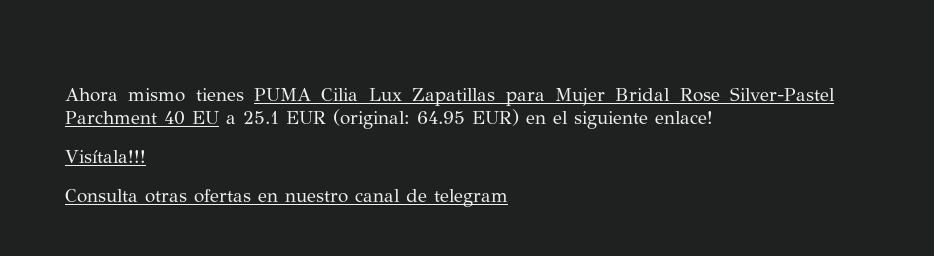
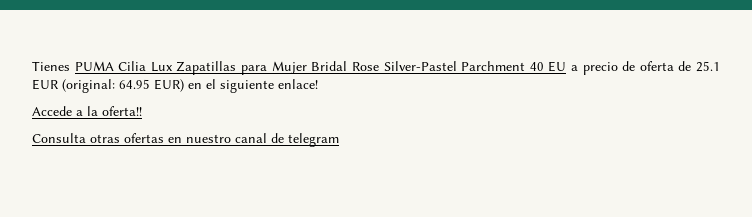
- Ahora mismo tienes PUMA Cilia Lux Zapatillas para Mujer Bridal Rose Silver-Pastel Parchment 40 EU a 25.1 EUR (original: 64.95 EUR) en el siguiente enlace!
+ Tienes PUMA Cilia Lux Zapatillas para Mujer Bridal Rose Silver-Pastel Parchment 40 EU a precio de oferta de 25.1 EUR (original: 64.95 EUR) en el siguiente enlace!
- Visítala!!!
+ Accede a la oferta!!

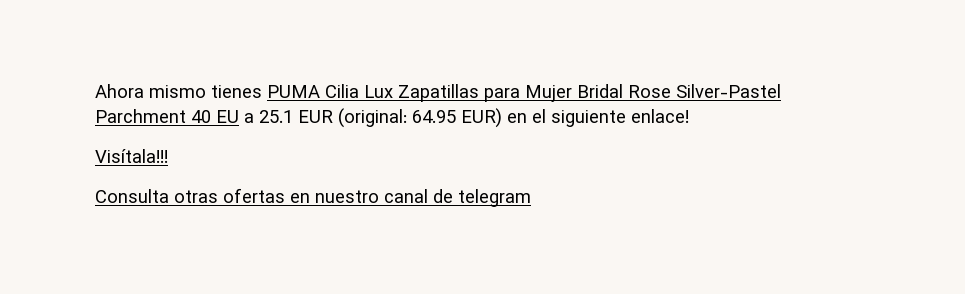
- Tienes PUMA Cilia Lux Zapatillas para Mujer Bridal Rose Silver-Pastel Parchment 40 EU a precio de oferta de 25.1 EUR (original: 64.95 EUR) en el siguiente enlace!
+ Ahora mismo tienes PUMA Cilia Lux Zapatillas para Mujer Bridal Rose Silver-Pastel Parchment 40 EU a 25.1 EUR (original: 64.95 EUR) en el siguiente enlace!
- Accede a la oferta!!
+ Visítala!!!

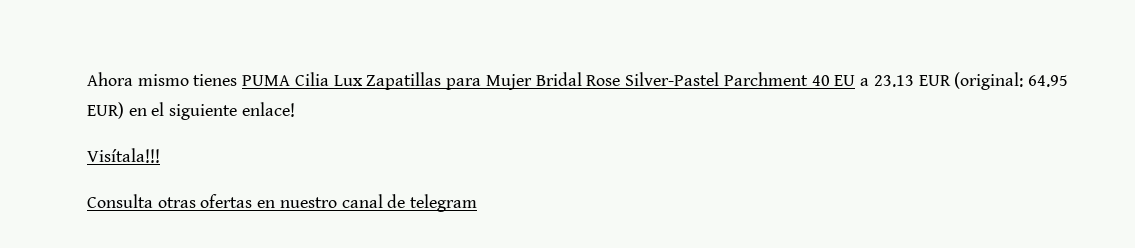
- Ahora mismo tienes PUMA Cilia Lux Zapatillas para Mujer Bridal Rose Silver-Pastel Parchment 40 EU a 25.1 EUR (original: 64.95 EUR) en el siguiente enlace!
+ Ahora mismo tienes PUMA Cilia Lux Zapatillas para Mujer Bridal Rose Silver-Pastel Parchment 40 EU a 23.13 EUR (original: 64.95 EUR) en el siguiente enlace!

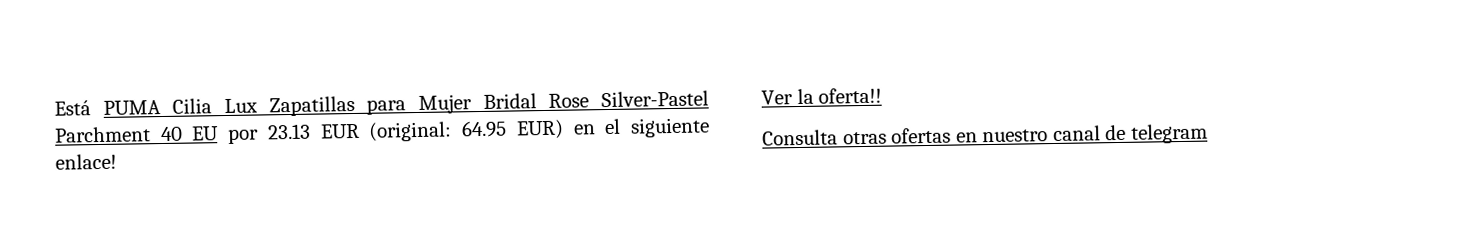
- Ahora mismo tienes PUMA Cilia Lux Zapatillas para Mujer Bridal Rose Silver-Pastel Parchment 40 EU a 23.13 EUR (original: 64.95 EUR) en el siguiente enlace!
+ Está PUMA Cilia Lux Zapatillas para Mujer Bridal Rose Silver-Pastel Parchment 40 EU por 23.13 EUR (original: 64.95 EUR) en el siguiente enlace!
- Visítala!!!
+ Ver la oferta!!

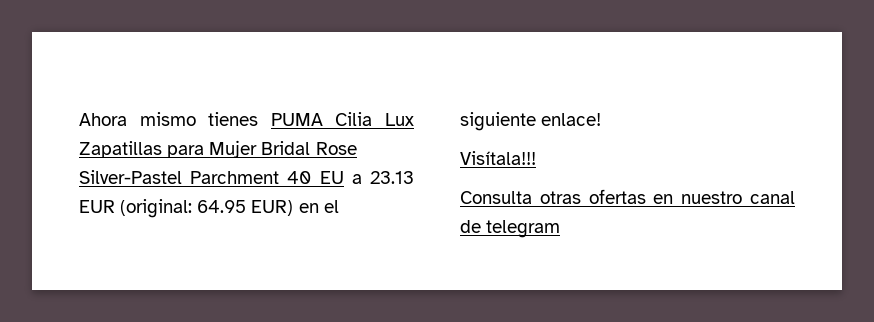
- Está PUMA Cilia Lux Zapatillas para Mujer Bridal Rose Silver-Pastel Parchment 40 EU por 23.13 EUR (original: 64.95 EUR) en el siguiente enlace!
+ Ahora mismo tienes PUMA Cilia Lux Zapatillas para Mujer Bridal Rose Silver-Pastel Parchment 40 EU a 23.13 EUR (original: 64.95 EUR) en el siguiente enlace!
- Ver la oferta!!
+ Visítala!!!

